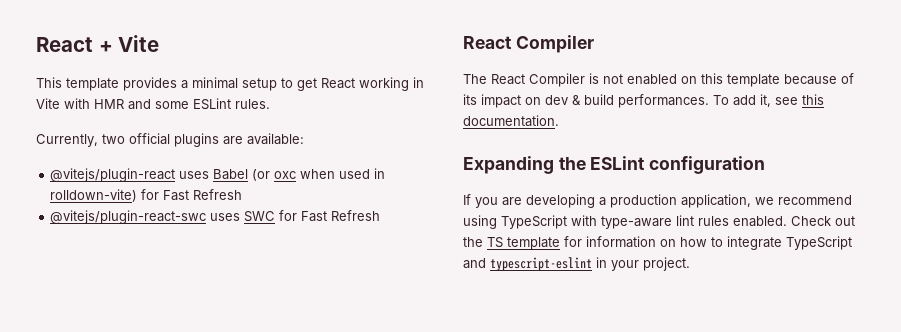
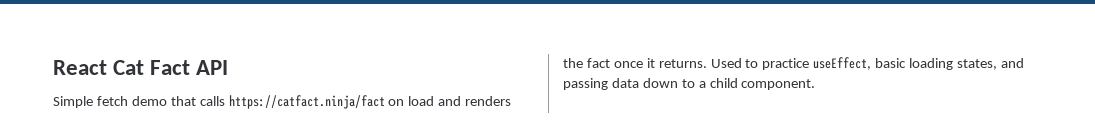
- React + Vite
- This template provides a minimal setup to get React working in Vite with HMR and some ESLint rules.
- Currently, two official plugins are available:
- @vitejs/plugin-react uses Babel (or oxc when used in rolldown-vite) for Fast Refresh
- @vitejs/plugin-react-swc uses SWC for Fast Refresh
- React Compiler
- The React Compiler is not enabled on this template because of its impact on dev & build performances. To add it, see this documentation.
- Expanding the ESLint configuration
- If you are developing a production application, we recommend using TypeScript with type-aware lint rules enabled. Check out the TS template for information on how to integrate TypeScript and typescript-eslint in your project.
+ React Cat Fact API
+ Simple fetch demo that calls https://catfact.ninja/fact on load and renders the fact once it returns. Used to practice useEffect, basic loading states, and passing data down to a child component.

